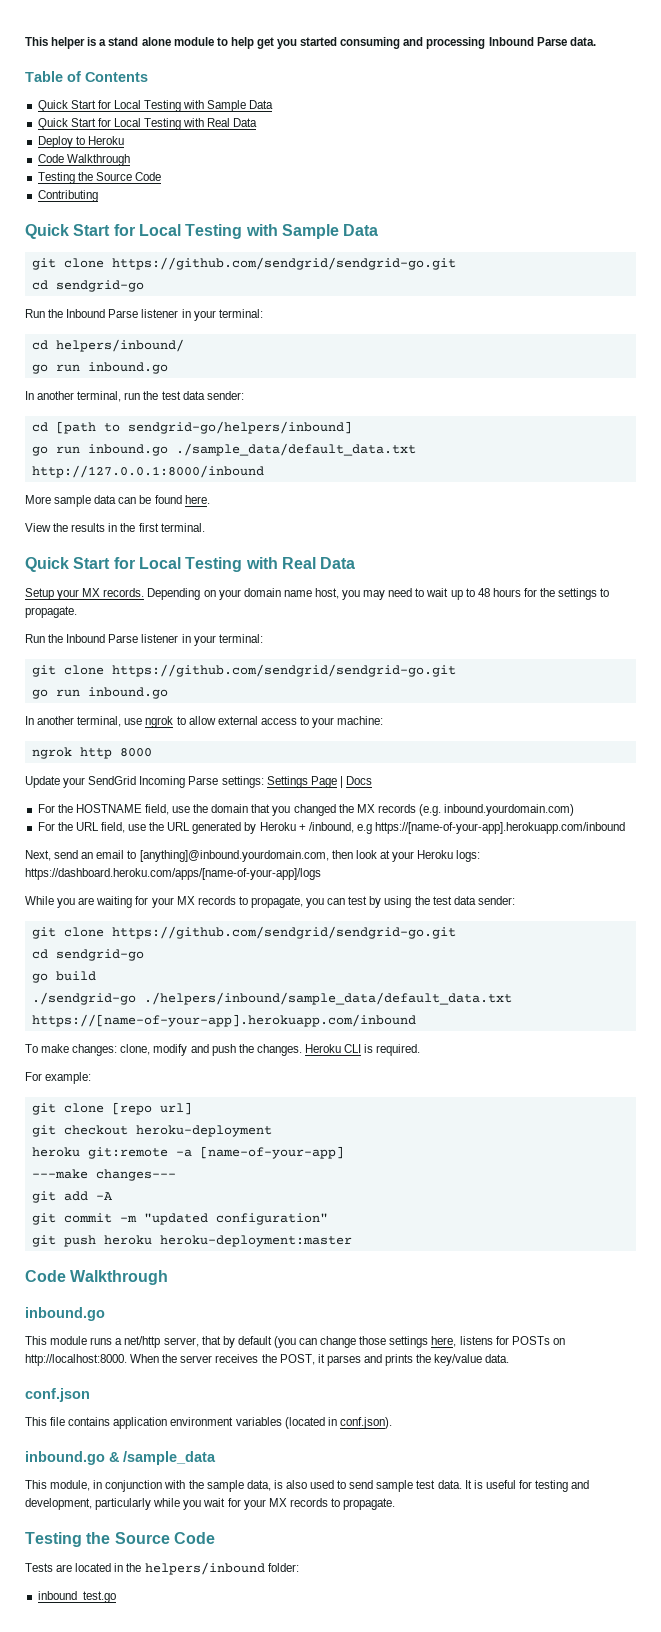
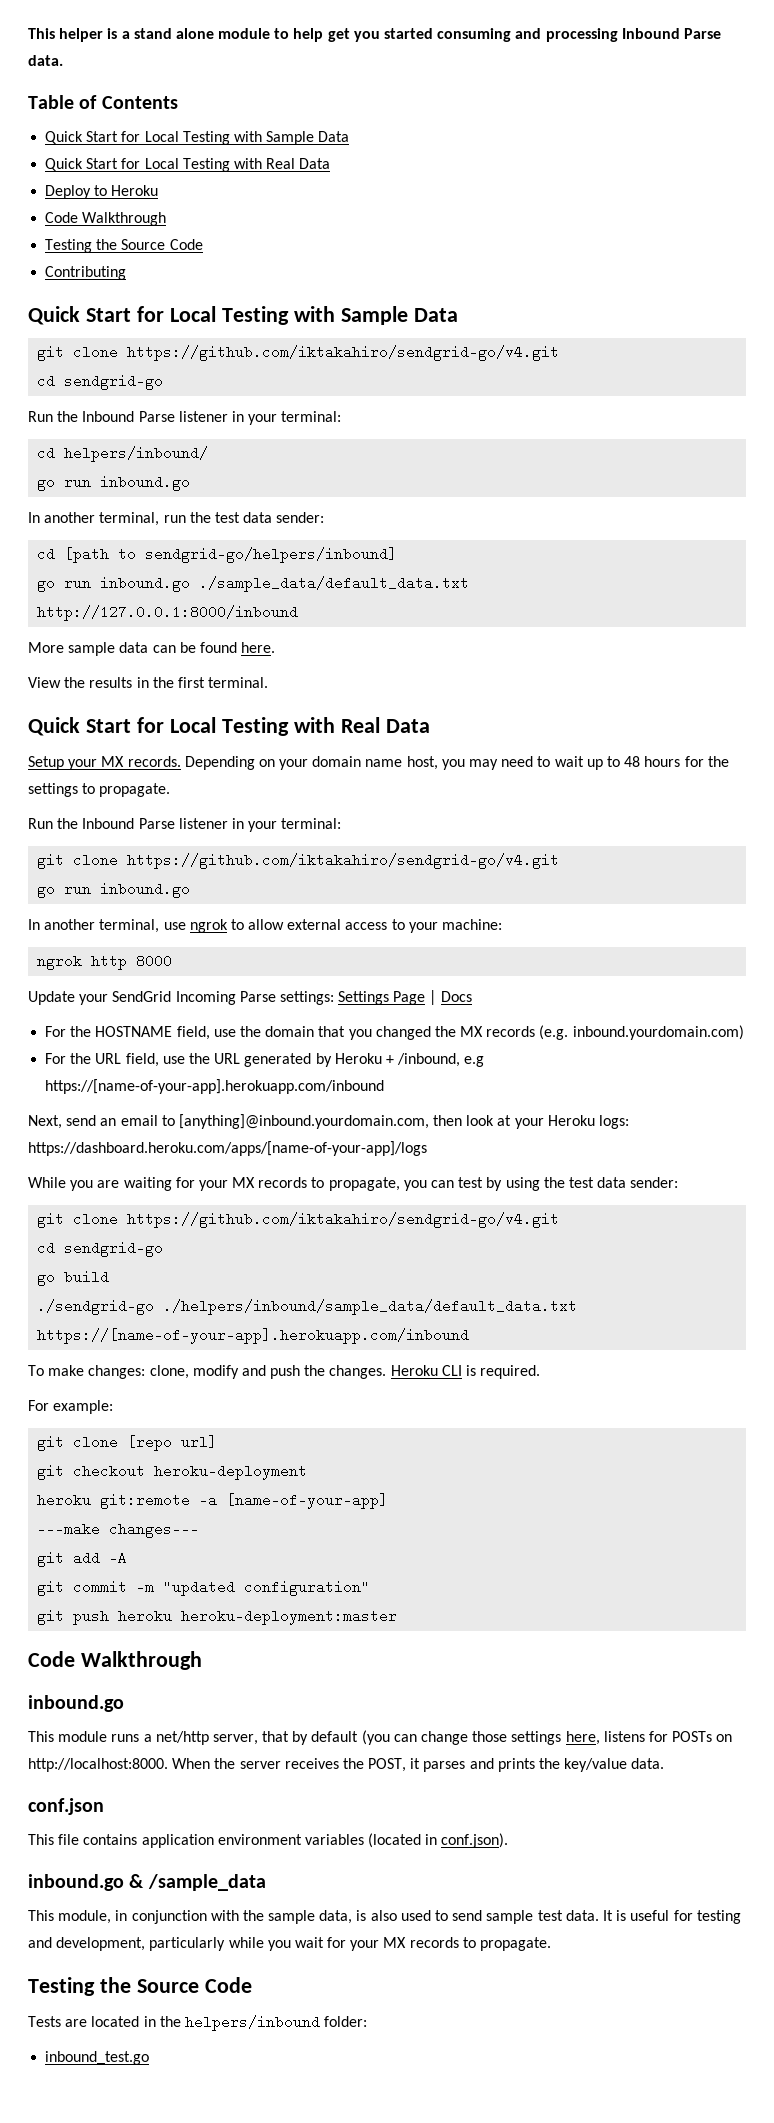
  Contributing
  Quick Start for Local Testing with Sample Data
- git clone https://github.com/sendgrid/sendgrid-go.git
+ git clone https://github.com/iktakahiro/sendgrid-go/v4.git
  Depending on your domain name host, you may need to wait up to 48 hours for the settings to propagate.
  Run the Inbound Parse listener in your terminal:
- git clone https://github.com/sendgrid/sendgrid-go.git
+ git clone https://github.com/iktakahiro/sendgrid-go/v4.git
  While you are waiting for your MX records to propagate, you can test by using the test data sender:
- git clone https://github.com/sendgrid/sendgrid-go.git
+ git clone https://github.com/iktakahiro/sendgrid-go/v4.git

